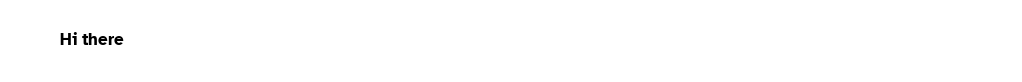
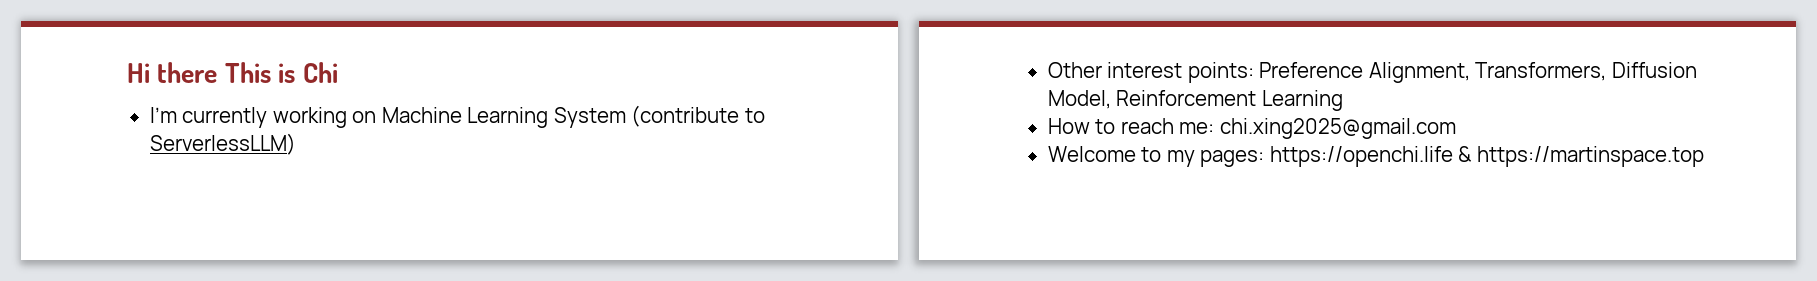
- Hi there
+ Hi there This is Chi
+ I’m currently working on Machine Learning System (contribute to ServerlessLLM)
+ Other interest points: Preference Alignment, Transformers, Diffusion Model, Reinforcement Learning
+ How to reach me: chi.xing2025@gmail.com
+ Welcome to my pages: https://openchi.life & https://martinspace.top

